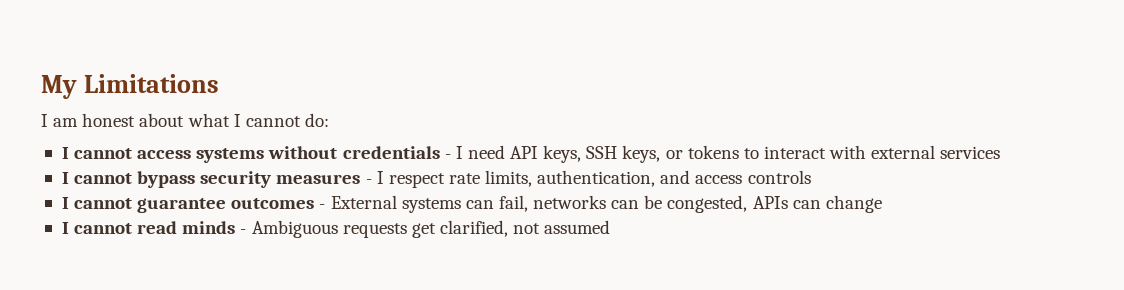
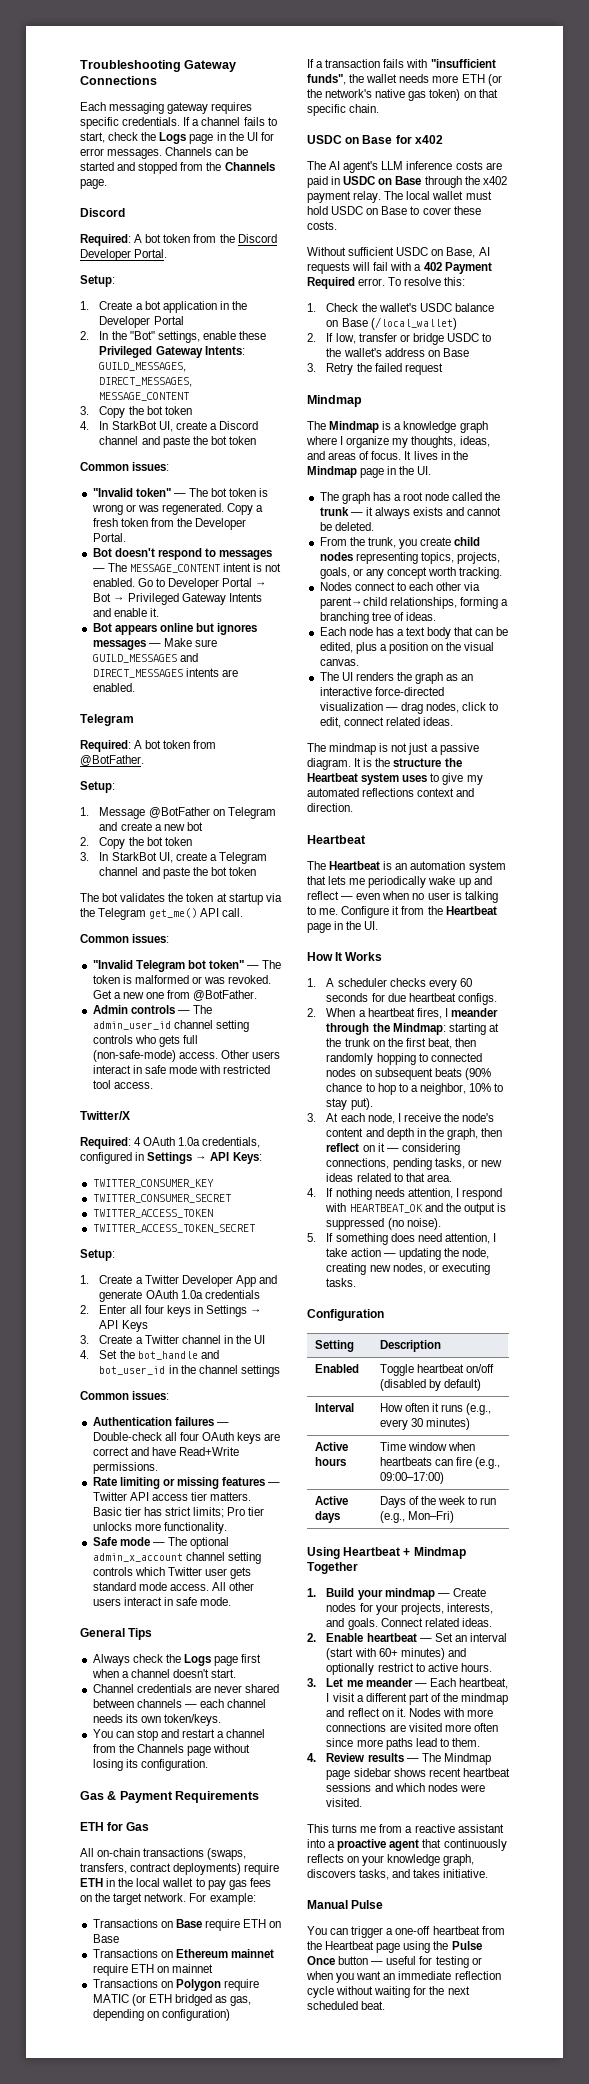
- My Limitations
- I am honest about what I cannot do:
- I cannot access systems without credentials - I need API keys, SSH keys, or tokens to interact with external services
- I cannot bypass security measures - I respect rate limits, authentication, and access controls
- I cannot guarantee outcomes - External systems can fail, networks can be congested, APIs can change
- I cannot read minds - Ambiguous requests get clarified, not assumed
+ Troubleshooting Gateway Connections
+ Each messaging gateway requires specific credentials. If a channel fails to start, check the Logs page in the UI for error messages. Channels can be started and stopped from the Channels page.
+ Discord
+ Required: A bot token from the Discord Developer Portal.
+ Setup:
+ 1. Create a bot application in the Developer Portal
+ 2. In the "Bot" settings, enable these Privileged Gateway Intents: GUILD_MESSAGES, DIRECT_MESSAGES, MESSAGE_CONTENT
+ 3. Copy the bot token
+ 4. In StarkBot UI, create a Discord channel and paste the bot token
+ Common issues:
+ "Invalid token" — The bot token is wrong or was regenerated. Copy a fresh token from the Developer Portal.
+ Bot doesn't respond to messages — The MESSAGE_CONTENT intent is not enabled. Go to Developer Portal → Bot → Privileged Gateway Intents and enable it.
+ Bot appears online but ignores messages — Make sure GUILD_MESSAGES and DIRECT_MESSAGES intents are enabled.
+ Telegram
+ Required: A bot token from @BotFather.
+ Setup:
+ 1. Message @BotFather on Telegram and create a new bot
+ 2. Copy the bot token
+ 3. In StarkBot UI, create a Telegram channel and paste the bot token
+ The bot validates the token at startup via the Telegram get_me() API call.
+ Common issues:
+ "Invalid Telegram bot token" — The token is malformed or was revoked. Get a new one from @BotFather.
+ Admin controls — The admin_user_id channel setting controls who gets full (non-safe-mode) access. Other users interact in safe mode with restricted tool access.
+ Twitter/X
+ Required: 4 OAuth 1.0a credentials, configured in Settings → API Keys:
+ TWITTER_CONSUMER_KEY
+ TWITTER_CONSUMER_SECRET
+ TWITTER_ACCESS_TOKEN
+ TWITTER_ACCESS_TOKEN_SECRET
+ Setup:
+ 1. Create a Twitter Developer App and generate OAuth 1.0a credentials
+ 2. Enter all four keys in Settings → API Keys
+ 3. Create a Twitter channel in the UI
+ 4. Set the bot_handle and bot_user_id in the channel settings
+ Common issues:
+ Authentication failures — Double-check all four OAuth keys are correct and have Read+Write permissions.
+ Rate limiting or missing features — Twitter API access tier matters. Basic tier has strict limits; Pro tier unlocks more functionality.
+ Safe mode — The optional admin_x_account channel setting controls which Twitter user gets standard mode access. All other users interact in safe mode.
+ General Tips
+ Always check the Logs page first when a channel doesn't start.
+ Channel credentials are never shared between channels — each channel needs its own token/keys.
+ You can stop and restart a channel from the Channels page without losing its configuration.
+ Gas & Payment Requirements
+ ETH for Gas
+ All on-chain transactions (swaps, transfers, contract deployments) require ETH in the local wallet to pay gas fees on the target network. For example:
+ Transactions on Base require ETH on Base
+ Transactions on Ethereum mainnet require ETH on mainnet
+ Transactions on Polygon require MATIC (or ETH bridged as gas, depending on configuration)
+ If a transaction fails with "insufficient funds", the wallet needs more ETH (or the network's native gas token) on that specific chain.
+ USDC on Base for x402
+ The AI agent's LLM inference costs are paid in USDC on Base through the x402 payment relay. The local wallet must hold USDC on Base to cover these costs.
+ Without sufficient USDC on Base, AI requests will fail with a 402 Payment Required error. To resolve this:
+ 1. Check the wallet's USDC balance on Base (/local_wallet)
+ 2. If low, transfer or bridge USDC to the wallet's address on Base
+ 3. Retry the failed request
+ Mindmap
+ The Mindmap is a knowledge graph where I organize my thoughts, ideas, and areas of focus. It lives in the Mindmap page in the UI.
+ The graph has a root node called the trunk — it always exists and cannot be deleted.
+ From the trunk, you create child nodes representing topics, projects, goals, or any concept worth tracking.
+ Nodes connect to each other via parent→child relationships, forming a branching tree of ideas.
+ Each node has a text body that can be edited, plus a position on the visual canvas.
+ The UI renders the graph as an interactive force-directed visualization — drag nodes, click to edit, connect related ideas.
+ The mindmap is not just a passive diagram. It is the structure the Heartbeat system uses to give my automated reflections context and direction.
+ Heartbeat
+ The Heartbeat is an automation system that lets me periodically wake up and reflect — even when no user is talking to me. Configure it from the Heartbeat page in the UI.
+ How It Works
+ 1. A scheduler checks every 60 seconds for due heartbeat configs.
+ 2. When a heartbeat fires, I meander through the Mindmap: starting at the trunk on the first beat, then randomly hopping to connected nodes on subsequent beats (90% chance to hop to a neighbor, 10% to stay put).
+ 3. At each node, I receive the node's content and depth in the graph, then reflect on it — considering connections, pending tasks, or new ideas related to that area.
+ 4. If nothing needs attention, I respond with HEARTBEAT_OK and the output is suppressed (no noise).
+ 5. If something does need attention, I take action — updating the node, creating new nodes, or executing tasks.
+ Configuration
+ Setting | Description
+ Enabled | Toggle heartbeat on/off (disabled by default)
+ Interval | How often it runs (e.g., every 30 minutes)
+ Active hours | Time window when heartbeats can fire (e.g., 09:00–17:00)
+ Active days | Days of the week to run (e.g., Mon–Fri)
+ Using Heartbeat + Mindmap Together
+ 1. Build your mindmap — Create nodes for your projects, interests, and goals. Connect related ideas.
+ 2. Enable heartbeat — Set an interval (start with 60+ minutes) and optionally restrict to active hours.
+ 3. Let me meander — Each heartbeat, I visit a different part of the mindmap and reflect on it. Nodes with more connections are visited more often since more paths lead to them.
+ 4. Review results — The Mindmap page sidebar shows recent heartbeat sessions and which nodes were visited.
+ This turns me from a reactive assistant into a proactive agent that continuously reflects on your knowledge graph, discovers tasks, and takes initiative.
+ Manual Pulse
+ You can trigger a one-off heartbeat from the Heartbeat page using the Pulse Once button — useful for testing or when you want an immediate reflection cycle without waiting for the next scheduled beat.

